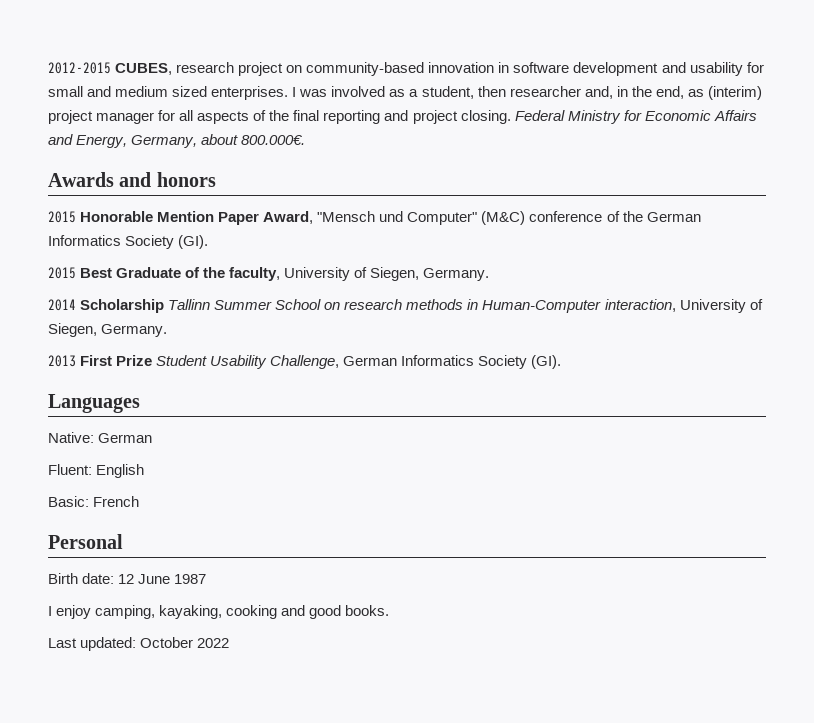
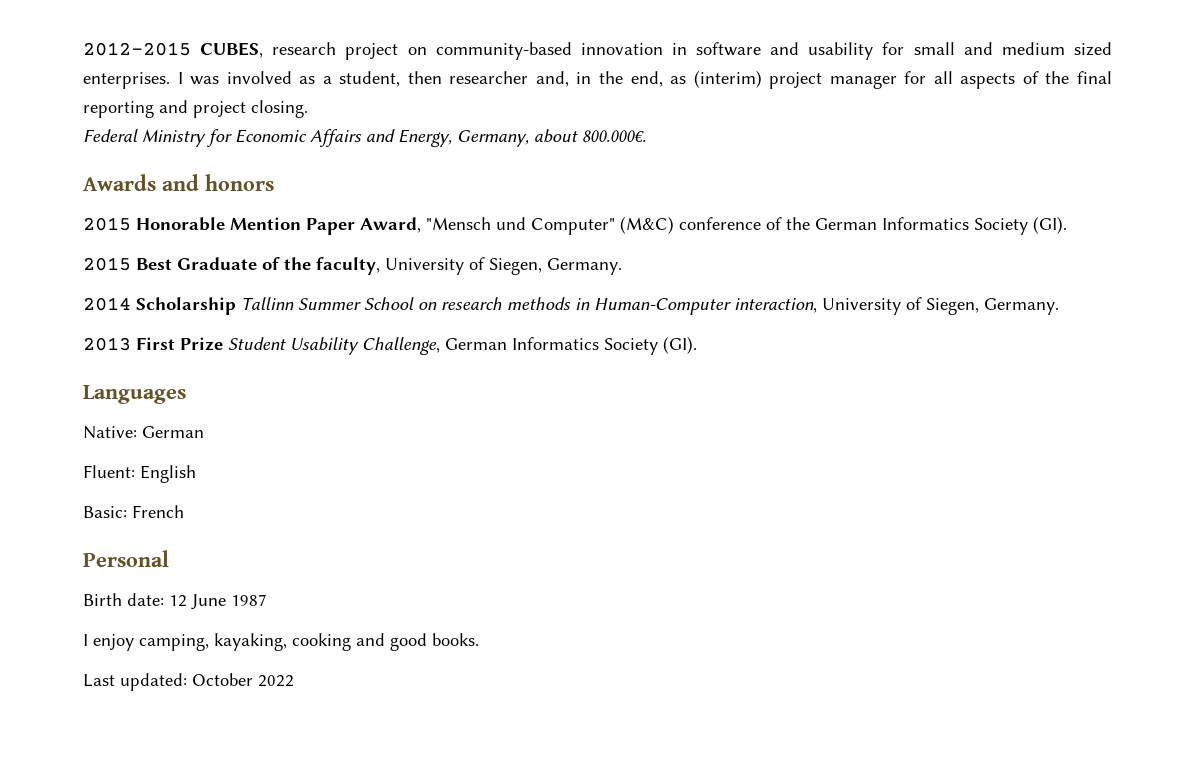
- 2012-2015 CUBES, research project on community-based innovation in software development and usability for small and medium sized enterprises.
+ 2012-2015 CUBES, research project on community-based innovation in software and usability for small and medium sized enterprises.
- I was involved as a student, then researcher and, in the end, as (interim) project manager for all aspects of the final reporting and project closing. Federal Ministry for Economic Affairs and Energy, Germany, about 800.000€.
+ I was involved as a student, then researcher and, in the end, as (interim) project manager for all aspects of the final reporting and project closing.
+ Federal Ministry for Economic Affairs and Energy, Germany, about 800.000€.

